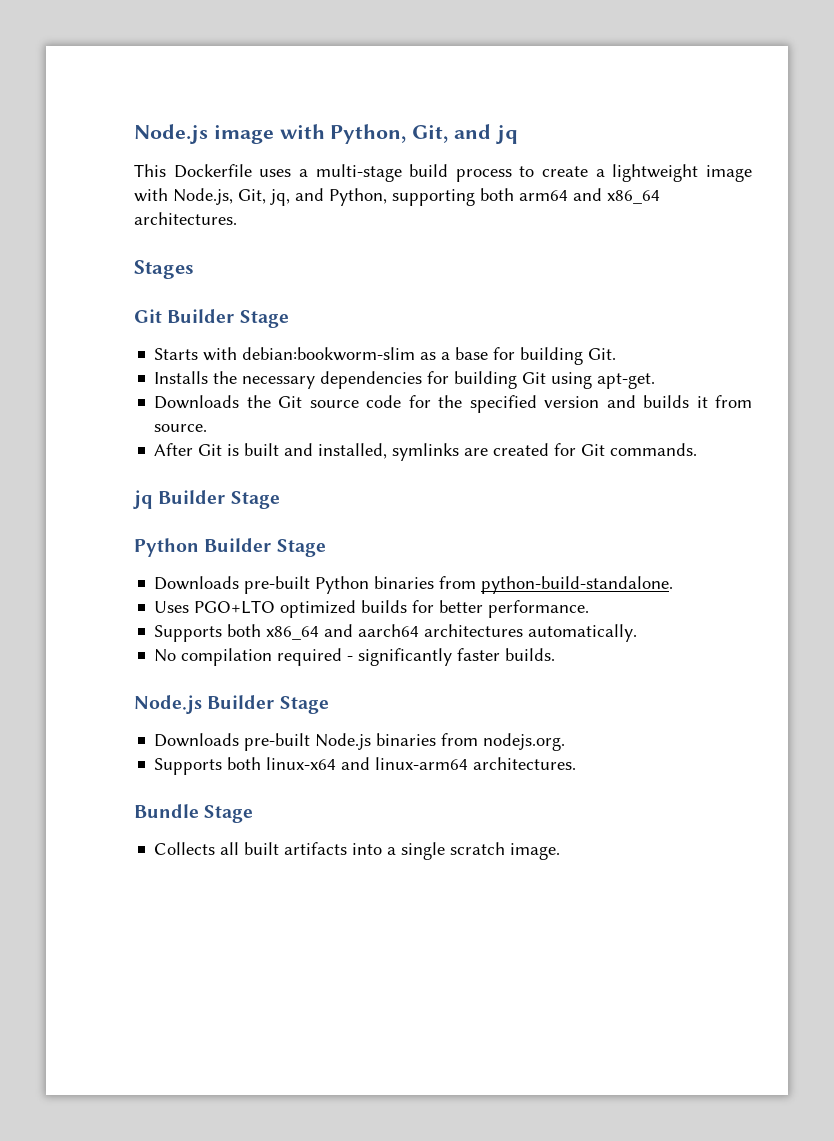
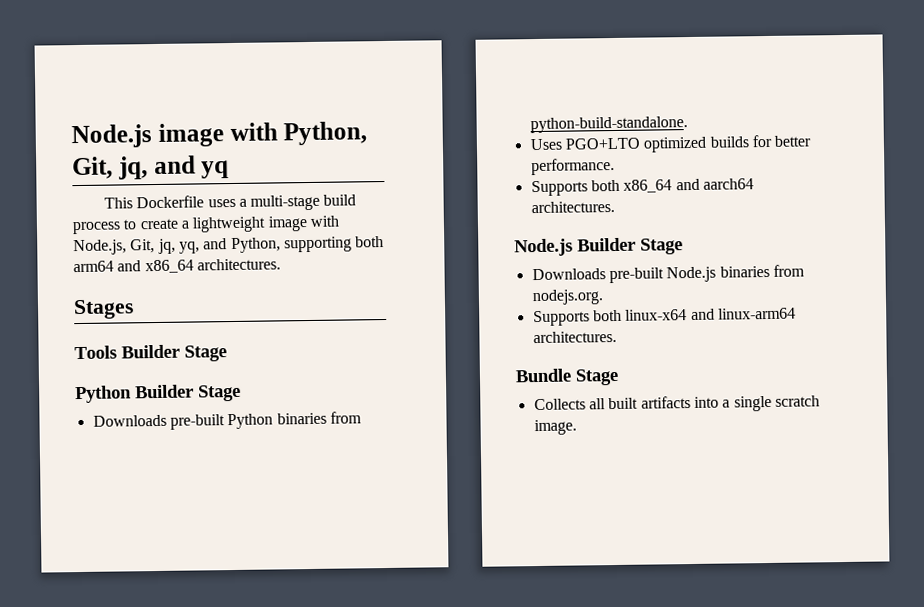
- Node.js image with Python, Git, and jq
+ Node.js image with Python, Git, jq, and yq
- This Dockerfile uses a multi-stage build process to create a lightweight image with Node.js, Git, jq, and Python, supporting both arm64 and x86_64 architectures.
+ This Dockerfile uses a multi-stage build process to create a lightweight image with Node.js, Git, jq, yq, and Python, supporting both arm64 and x86_64 architectures.
- Git Builder Stage
- Starts with debian:bookworm-slim as a base for building Git.
- Installs the necessary dependencies for building Git using apt-get.
- Downloads the Git source code for the specified version and builds it from source.
- After Git is built and installed, symlinks are created for Git commands.
- jq Builder Stage
+ Tools Builder Stage
- Supports both x86_64 and aarch64 architectures automatically.
- No compilation required - significantly faster builds.
+ Supports both x86_64 and aarch64 architectures.

